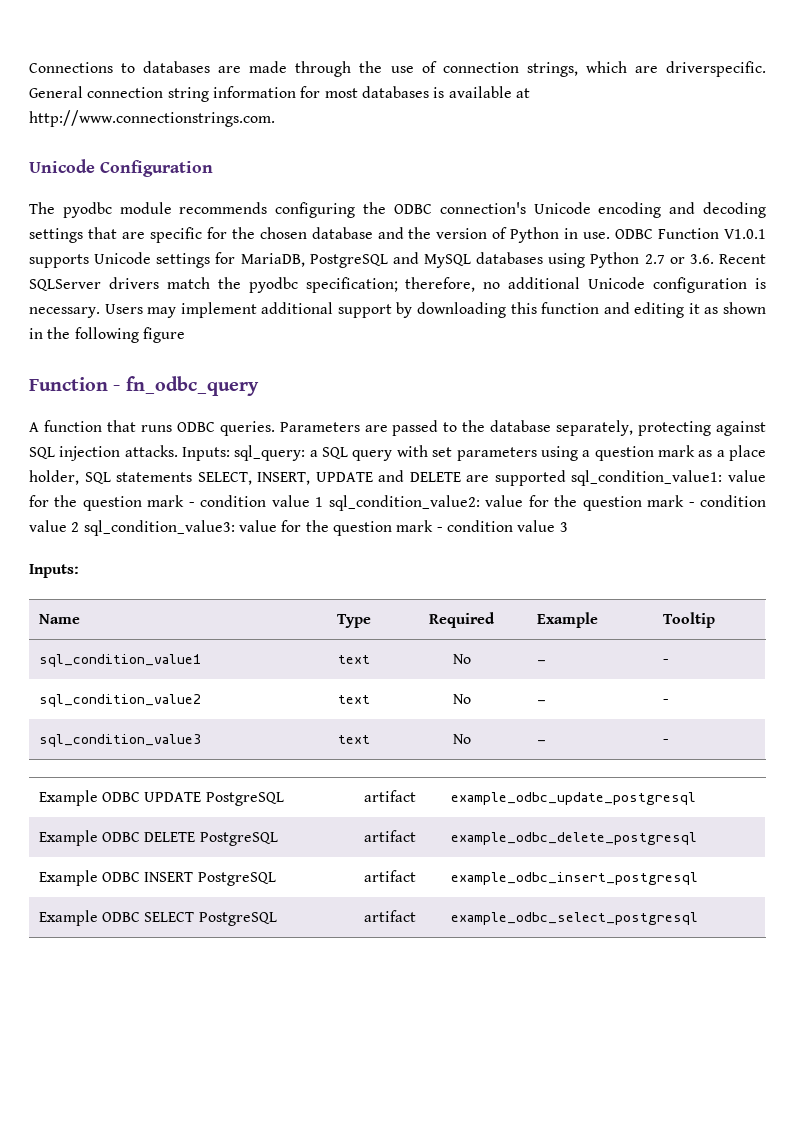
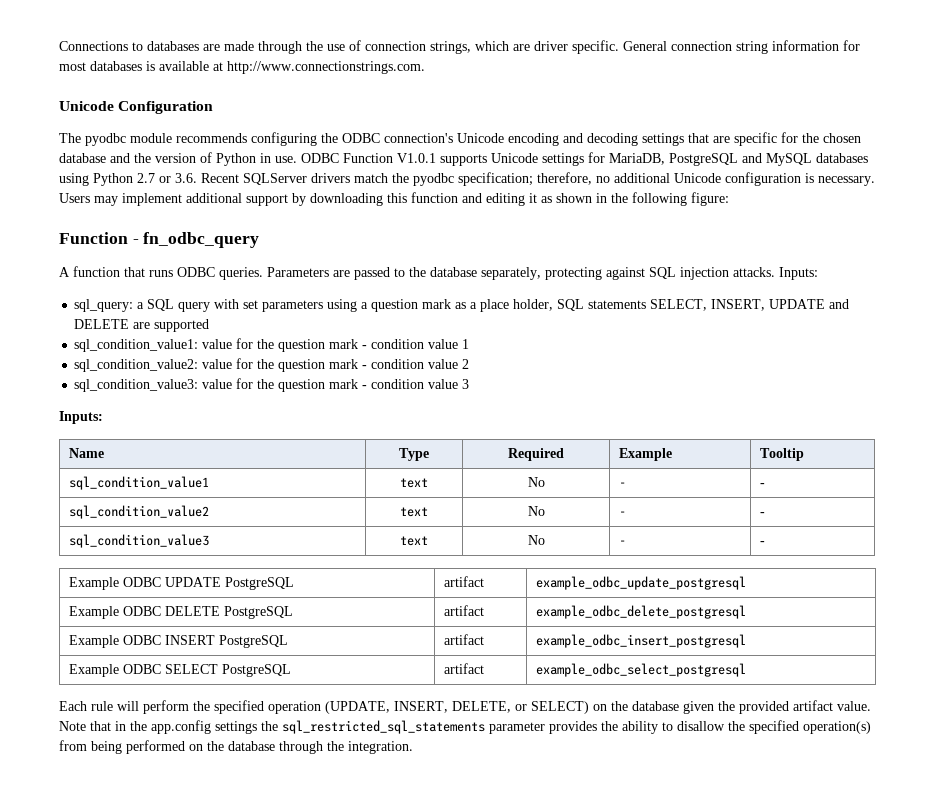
- Connections to databases are made through the use of connection strings, which are driverspecific.
+ Connections to databases are made through the use of connection strings, which are driver specific.
- Users may implement additional support by downloading this function and editing it as shown in the following figure
+ Users may implement additional support by downloading this function and editing it as shown in the following figure:
- Parameters are passed to the database separately, protecting against SQL injection attacks. Inputs: sql_query:
+ Parameters are passed to the database separately, protecting against SQL injection attacks. Inputs:
+ sql_query:
- a SQL query with set parameters using a question mark as a place holder, SQL statements SELECT, INSERT, UPDATE and DELETE are supported sql_condition_value1:
+ a SQL query with set parameters using a question mark as a place holder, SQL statements SELECT, INSERT, UPDATE and DELETE are supported
+ sql_condition_value1:
- value for the question mark - condition value 1 sql_condition_value2:
+ value for the question mark - condition value 1
+ sql_condition_value2:
- value for the question mark - condition value 2 sql_condition_value3:
+ value for the question mark - condition value 2
+ sql_condition_value3:
+ Each rule will perform the specified operation (UPDATE, INSERT, DELETE, or SELECT) on the database given the provided artifact value. Note that in the app.config settings the sql_restricted_sql_statements parameter provides the ability to disallow the specified operation(s) from being performed on the database through the integration.

